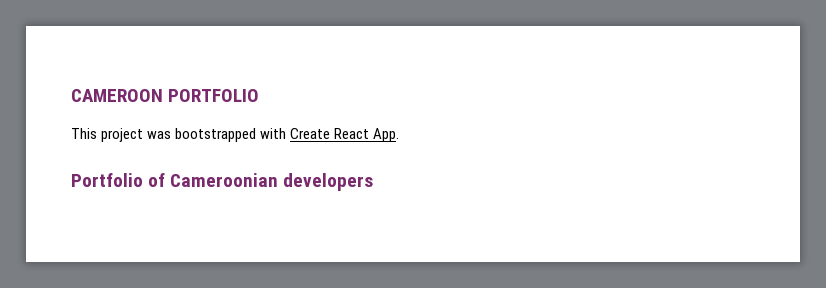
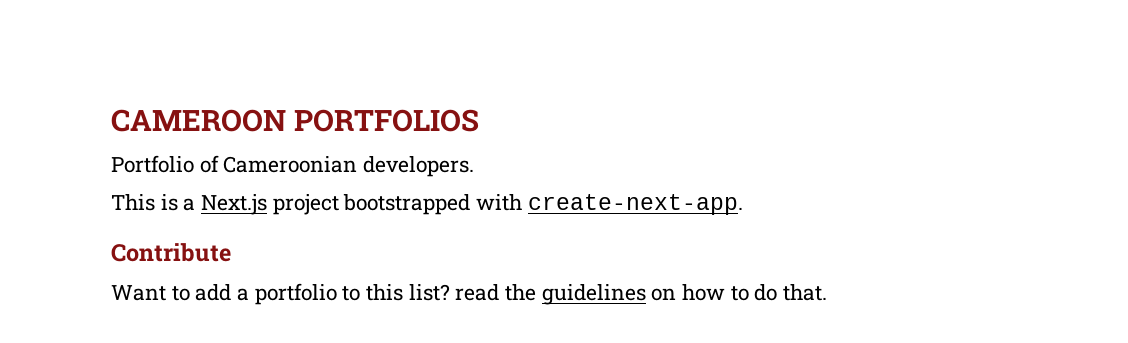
- CAMEROON PORTFOLIO
- This project was bootstrapped with Create React App.
- Portfolio of Cameroonian developers
+ CAMEROON PORTFOLIOS
+ Portfolio of Cameroonian developers.
+ This is a Next.js project bootstrapped with create-next-app.
+ Contribute
+ Want to add a portfolio to this list? read the guidelines on how to do that.

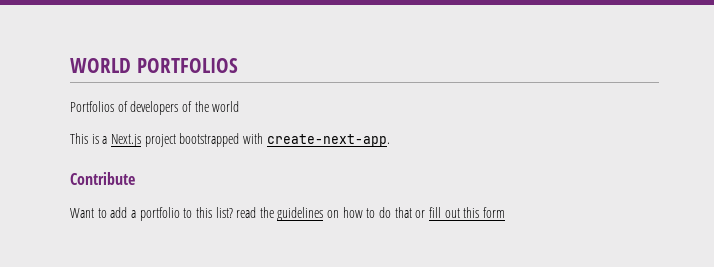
- CAMEROON PORTFOLIOS
+ WORLD PORTFOLIOS
- Portfolio of Cameroonian developers.
+ Portfolios of developers of the world
- Want to add a portfolio to this list? read the guidelines on how to do that.
+ Want to add a portfolio to this list? read the guidelines on how to do that or fill out this form

